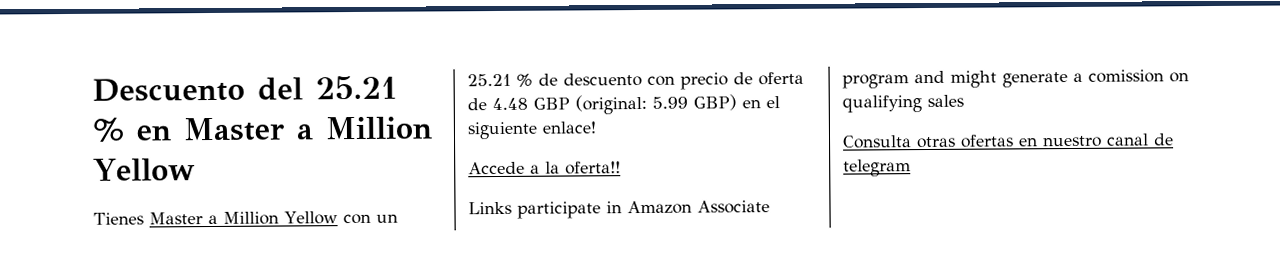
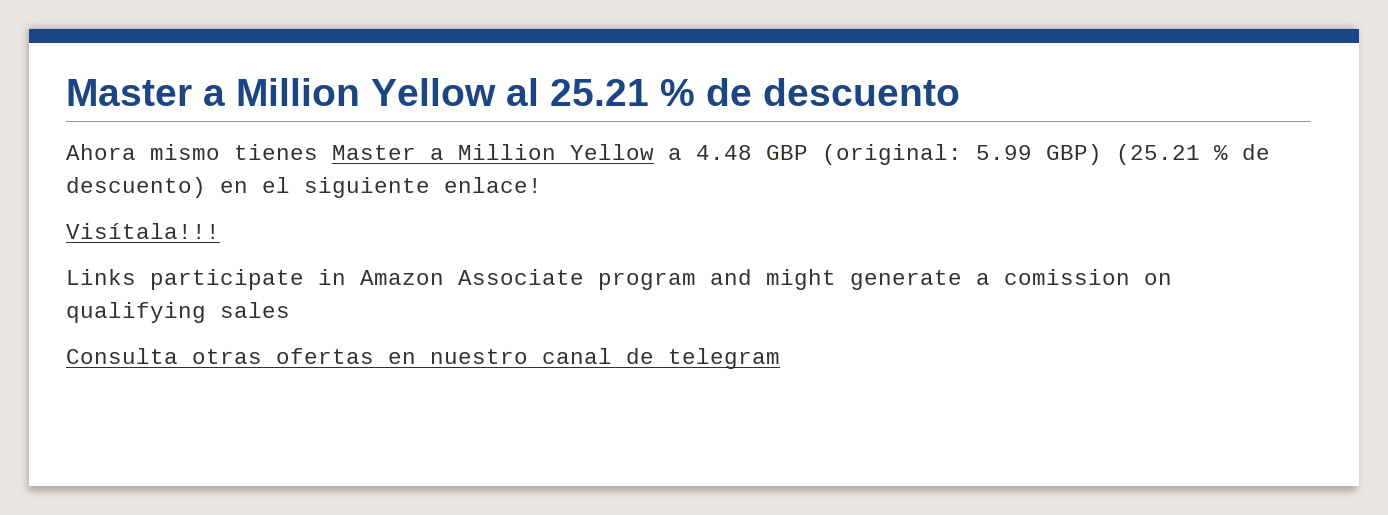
- Descuento del 25.21 % en Master a Million Yellow
- Tienes Master a Million Yellow con un 25.21 % de descuento con precio de oferta de 4.48 GBP (original: 5.99 GBP) en el siguiente enlace!
+ Master a Million Yellow al 25.21 % de descuento
+ Ahora mismo tienes Master a Million Yellow a 4.48 GBP (original: 5.99 GBP) (25.21 % de descuento) en el siguiente enlace!
- Accede a la oferta!!
+ Visítala!!!

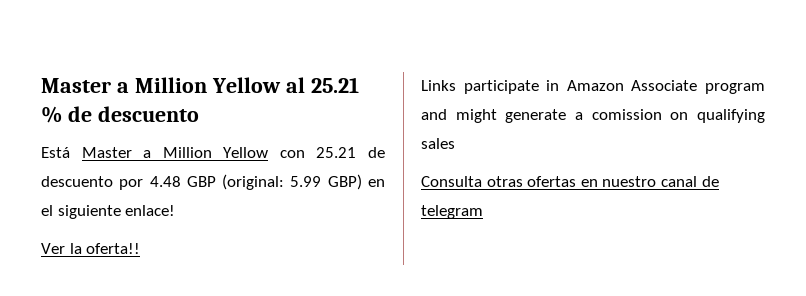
- Ahora mismo tienes Master a Million Yellow a 4.48 GBP (original: 5.99 GBP) (25.21 % de descuento) en el siguiente enlace!
+ Está Master a Million Yellow con 25.21 de descuento por 4.48 GBP (original: 5.99 GBP) en el siguiente enlace!
- Visítala!!!
+ Ver la oferta!!

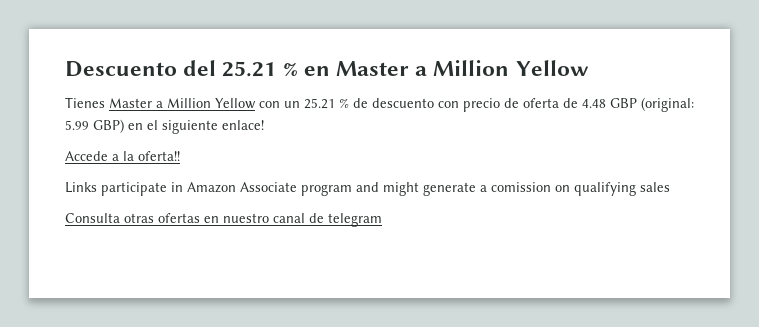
- Master a Million Yellow al 25.21 % de descuento
- Está Master a Million Yellow con 25.21 de descuento por 4.48 GBP (original: 5.99 GBP) en el siguiente enlace!
+ Descuento del 25.21 % en Master a Million Yellow
+ Tienes Master a Million Yellow con un 25.21 % de descuento con precio de oferta de 4.48 GBP (original: 5.99 GBP) en el siguiente enlace!
- Ver la oferta!!
+ Accede a la oferta!!

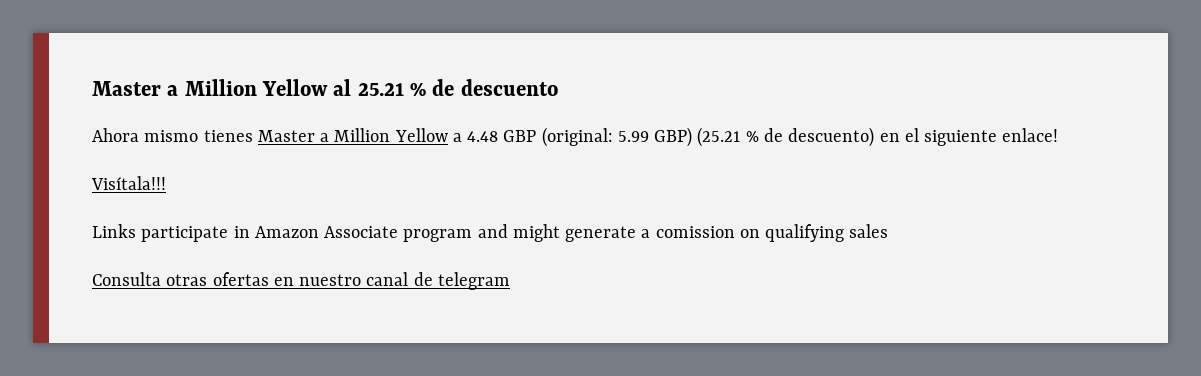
- Descuento del 25.21 % en Master a Million Yellow
- Tienes Master a Million Yellow con un 25.21 % de descuento con precio de oferta de 4.48 GBP (original: 5.99 GBP) en el siguiente enlace!
+ Master a Million Yellow al 25.21 % de descuento
+ Ahora mismo tienes Master a Million Yellow a 4.48 GBP (original: 5.99 GBP) (25.21 % de descuento) en el siguiente enlace!
- Accede a la oferta!!
+ Visítala!!!

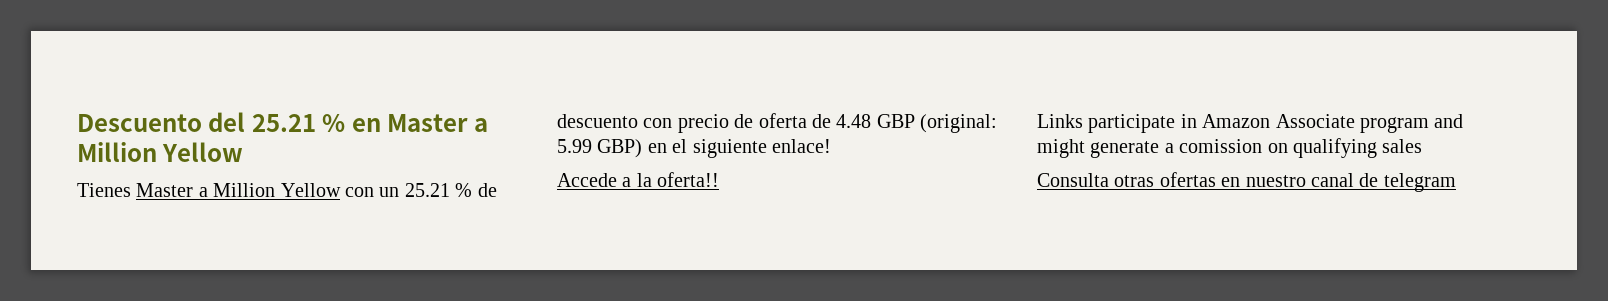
- Master a Million Yellow al 25.21 % de descuento
- Ahora mismo tienes Master a Million Yellow a 4.48 GBP (original: 5.99 GBP) (25.21 % de descuento) en el siguiente enlace!
+ Descuento del 25.21 % en Master a Million Yellow
+ Tienes Master a Million Yellow con un 25.21 % de descuento con precio de oferta de 4.48 GBP (original: 5.99 GBP) en el siguiente enlace!
- Visítala!!!
+ Accede a la oferta!!

